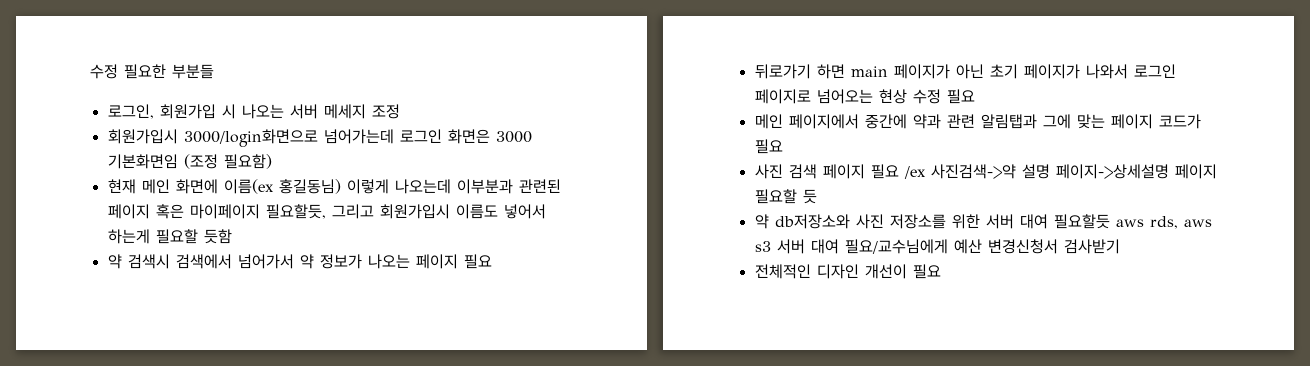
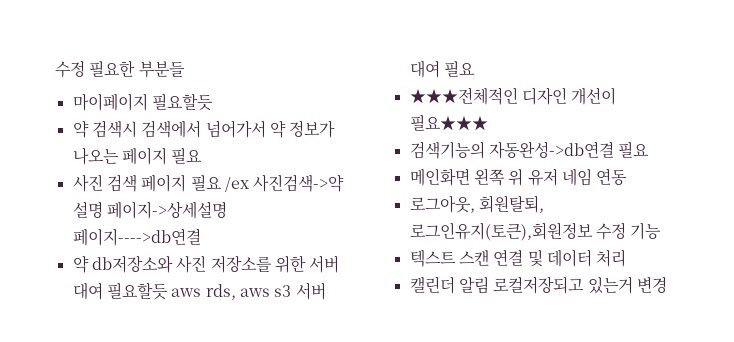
- 로그인, 회원가입 시 나오는 서버 메세지 조정
- 회원가입시 3000/login화면으로 넘어가는데 로그인 화면은 3000 기본화면임 (조정 필요함)
- 현재 메인 화면에 이름(ex 홍길동님) 이렇게 나오는데 이부분과 관련된 페이지 혹은 마이페이지 필요할듯, 그리고 회원가입시 이름도 넣어서 하는게 필요할 듯함
+ 마이페이지 필요할듯
- 뒤로가기 하면 main 페이지가 아닌 초기 페이지가 나와서 로그인 페이지로 넘어오는 현상 수정 필요
- 메인 페이지에서 중간에 약과 관련 알림탭과 그에 맞는 페이지 코드가 필요
- 사진 검색 페이지 필요 /ex 사진검색->약 설명 페이지->상세설명 페이지 필요할 듯
+ 사진 검색 페이지 필요 /ex 사진검색->약 설명 페이지->상세설명 페이지---->db연결
- 약 db저장소와 사진 저장소를 위한 서버 대여 필요할듯 aws rds, aws s3 서버 대여 필요/교수님에게 예산 변경신청서 검사받기
- 전체적인 디자인 개선이 필요
+ 약 db저장소와 사진 저장소를 위한 서버 대여 필요할듯 aws rds, aws s3 서버 대여 필요
+ ★★★전체적인 디자인 개선이 필요★★★
+ 검색기능의 자동완성->db연결 필요
+ 메인화면 왼쪽 위 유저 네임 연동
+ 로그아웃, 회원탈퇴, 로그인유지(토큰),회원정보 수정 기능
+ 텍스트 스캔 연결 및 데이터 처리
+ 캘린더 알림 로컬저장되고 있는거 변경

